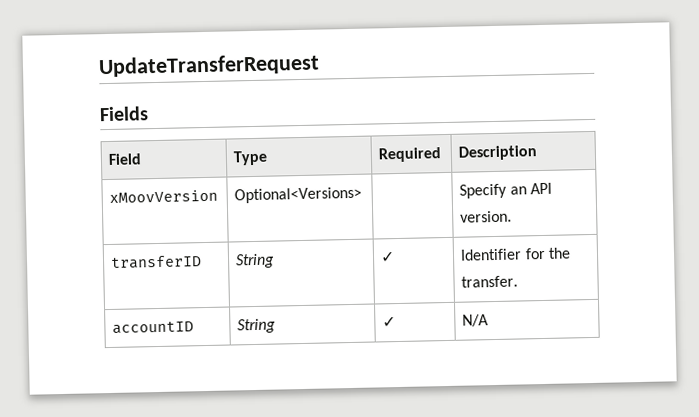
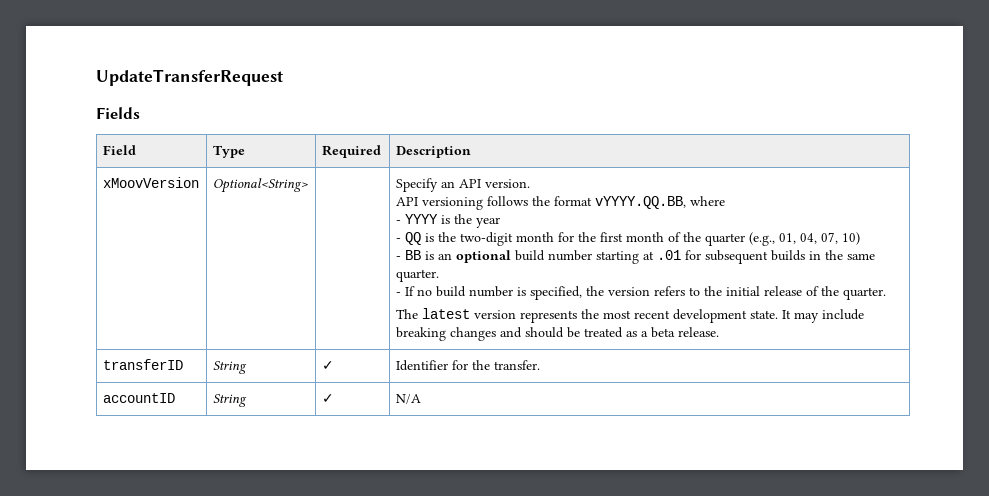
- Optional<Versions>
+ Optional<String>
+ API versioning follows the format vYYYY.QQ.BB, where
+ - YYYY is the year
+ - QQ is the two-digit month for the first month of the quarter (e.g., 01, 04, 07, 10)
+ - BB is an optional build number starting at .01 for subsequent builds in the same quarter.
+ - If no build number is specified, the version refers to the initial release of the quarter.
+ The latest version represents the most recent development state. It may include breaking changes and should be treated as a beta release.

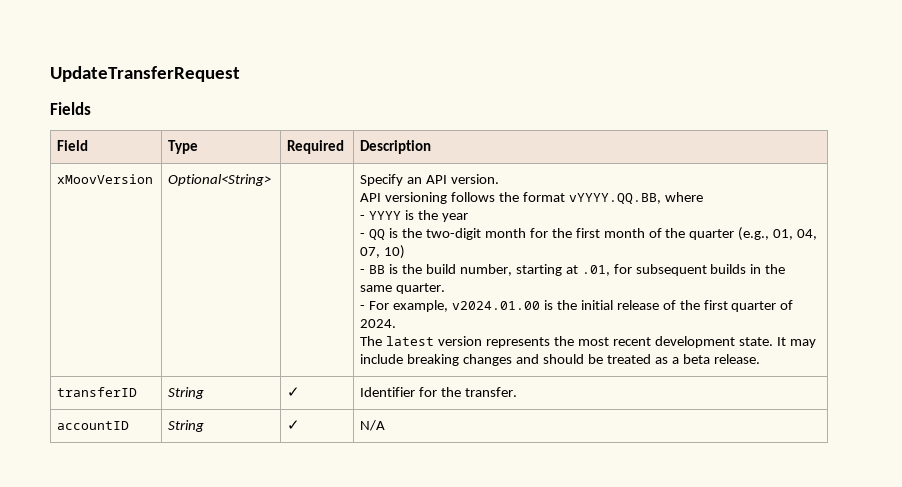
- - BB is an optional build number starting at .01 for subsequent builds in the same quarter.
+ - BB is the build number, starting at .01, for subsequent builds in the same quarter.
- - If no build number is specified, the version refers to the initial release of the quarter.
+ - For example, v2024.01.00 is the initial release of the first quarter of 2024.

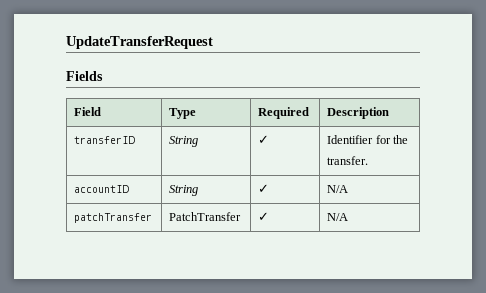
- xMoovVersion | Optional<String> | | Specify an API version.
- API versioning follows the format vYYYY.QQ.BB, where
- - YYYY is the year
- - QQ is the two-digit month for the first month of the quarter (e.g., 01, 04, 07, 10)
- - BB is the build number, starting at .01, for subsequent builds in the same quarter.
- - For example, v2024.01.00 is the initial release of the first quarter of 2024.
- The latest version represents the most recent development state. It may include breaking changes and should be treated as a beta release.
+ patchTransfer | PatchTransfer | ✓ | N/A

